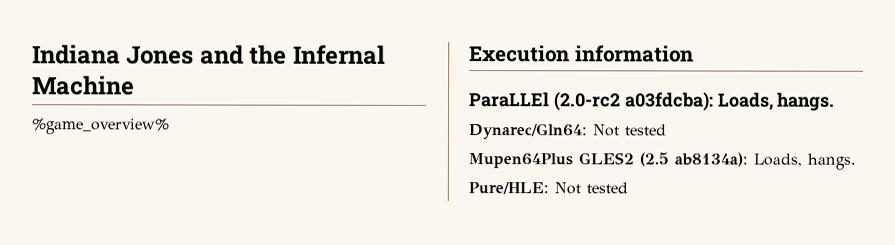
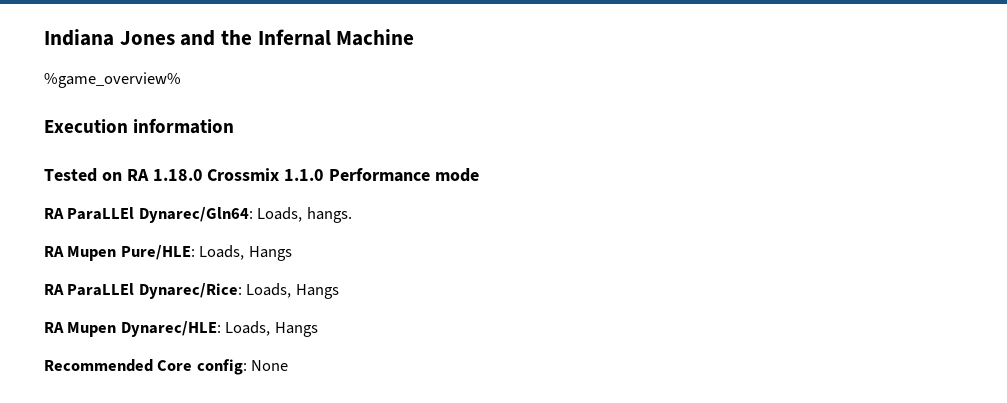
- ParaLLEl (2.0-rc2 a03fdcba): Loads, hangs.
- Dynarec/Gln64: Not tested
- Mupen64Plus GLES2 (2.5 ab8134a): Loads, hangs.
- Pure/HLE: Not tested
+ Tested on RA 1.18.0 Crossmix 1.1.0 Performance mode
+ RA ParaLLEl Dynarec/Gln64: Loads, hangs.
+ RA Mupen Pure/HLE: Loads, Hangs
+ RA ParaLLEl Dynarec/Rice: Loads, Hangs
+ RA Mupen Dynarec/HLE: Loads, Hangs
+ Recommended Core config: None

